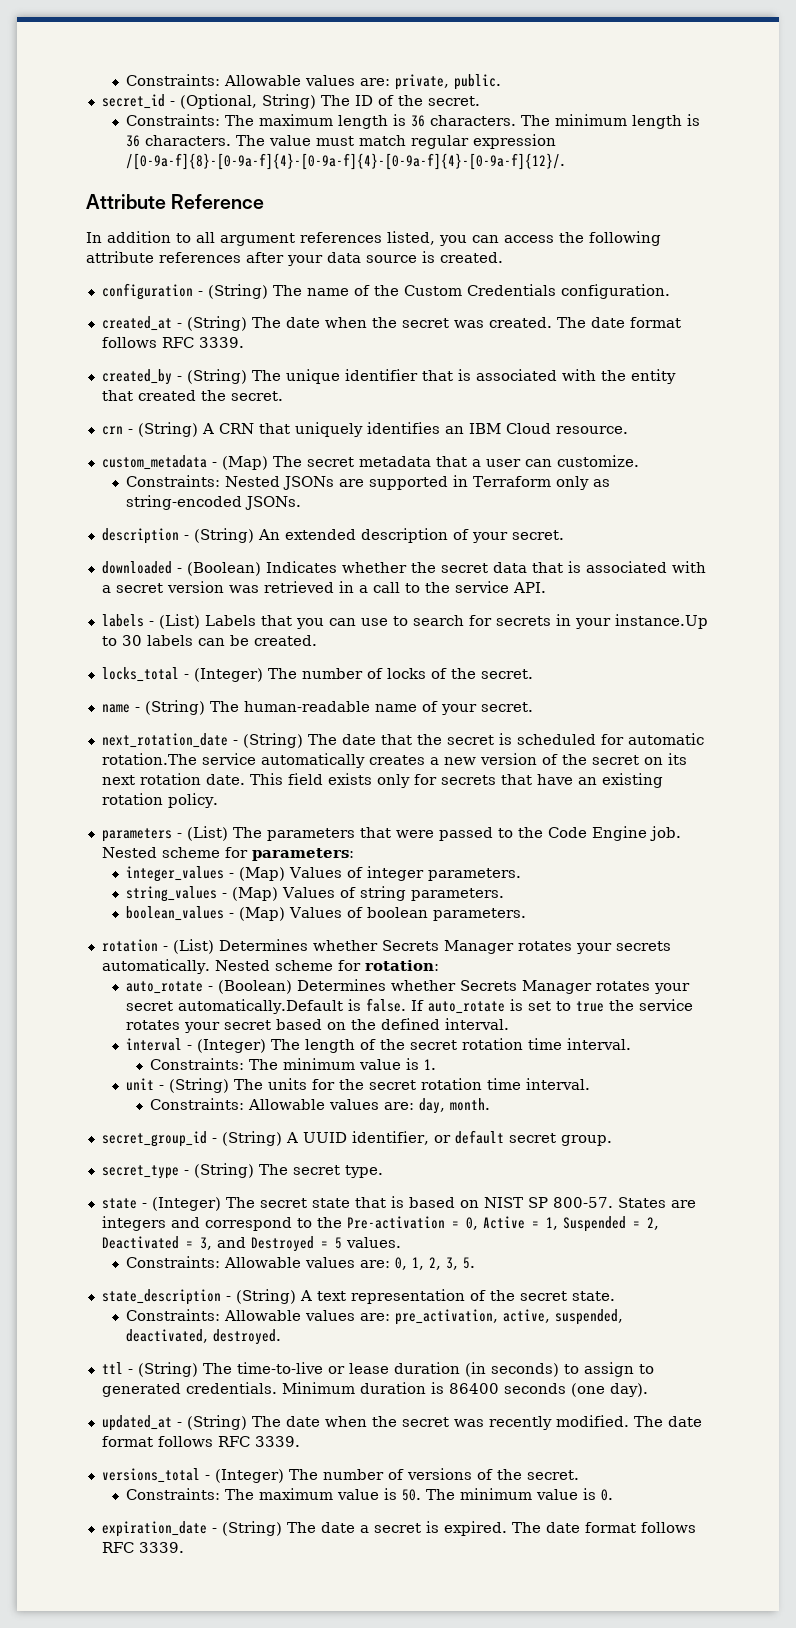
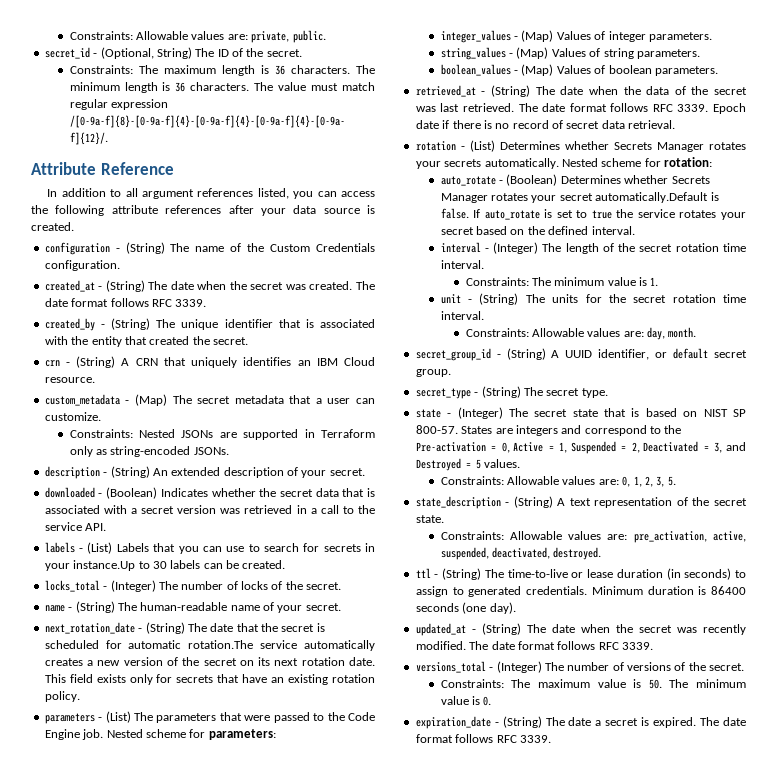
+ retrieved_at - (String) The date when the data of the secret was last retrieved. The date format follows RFC 3339. Epoch date if there is no record of secret data retrieval.

